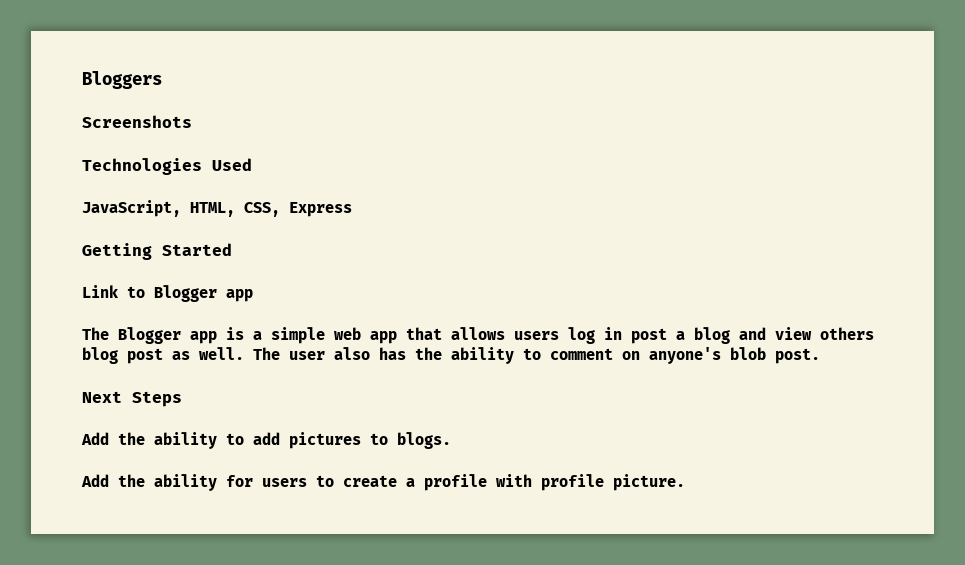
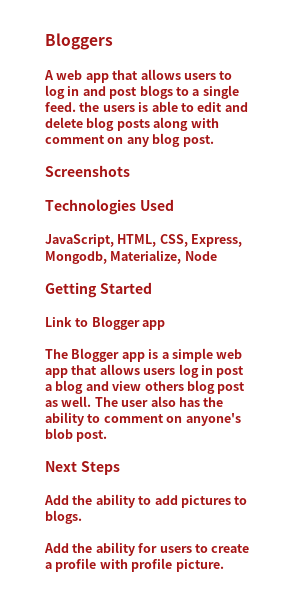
+ A web app that allows users to log in and post blogs to a single feed. the users is able to edit and delete blog posts along with comment on any blog post.
- JavaScript, HTML, CSS, Express
+ JavaScript, HTML, CSS, Express, Mongodb, Materialize, Node

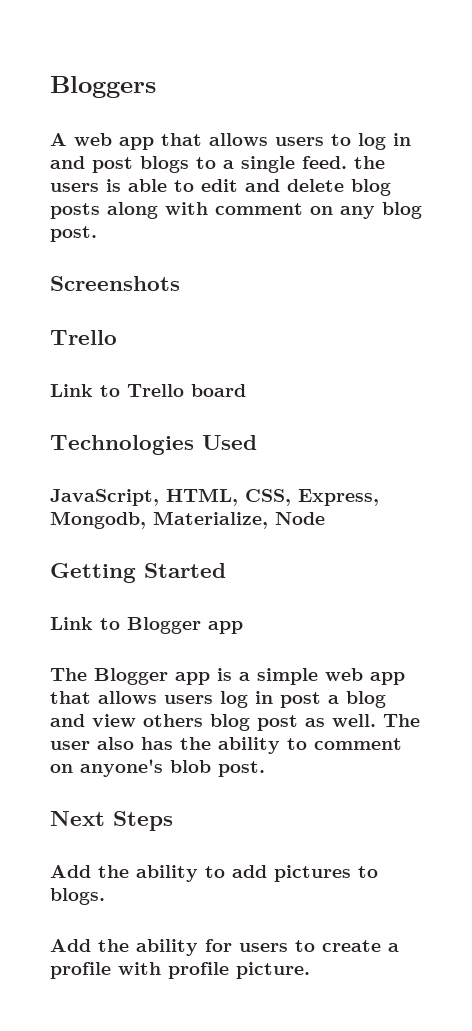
  Screenshots
+ Trello
+ Link to Trello board

